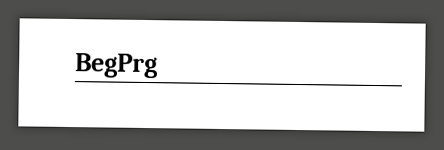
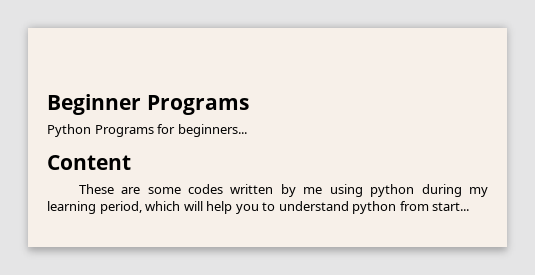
- BegPrg
+ Beginner Programs
+ Python Programs for beginners...
+ Content
+ These are some codes written by me using python during my learning period, which will help you to understand python from start...

